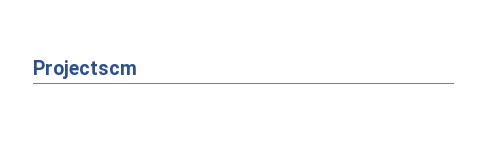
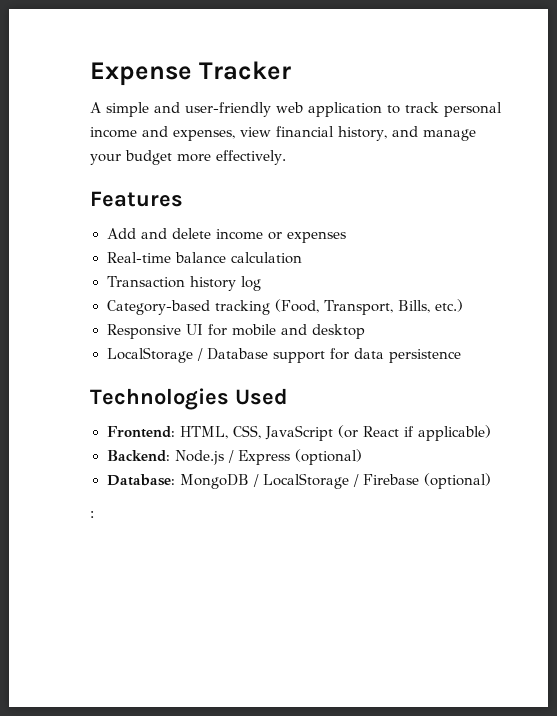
- Projectscm
+ Expense Tracker
+ A simple and user-friendly web application to track personal income and expenses, view financial history, and manage your budget more effectively.
+ Features
+ Add and delete income or expenses
+ Real-time balance calculation
+ Transaction history log
+ Category-based tracking (Food, Transport, Bills, etc.)
+ Responsive UI for mobile and desktop
+ LocalStorage / Database support for data persistence
+ Technologies Used
+ Frontend: HTML, CSS, JavaScript (or React if applicable)
+ Backend: Node.js / Express (optional)
+ Database: MongoDB / LocalStorage / Firebase (optional)
+ :

